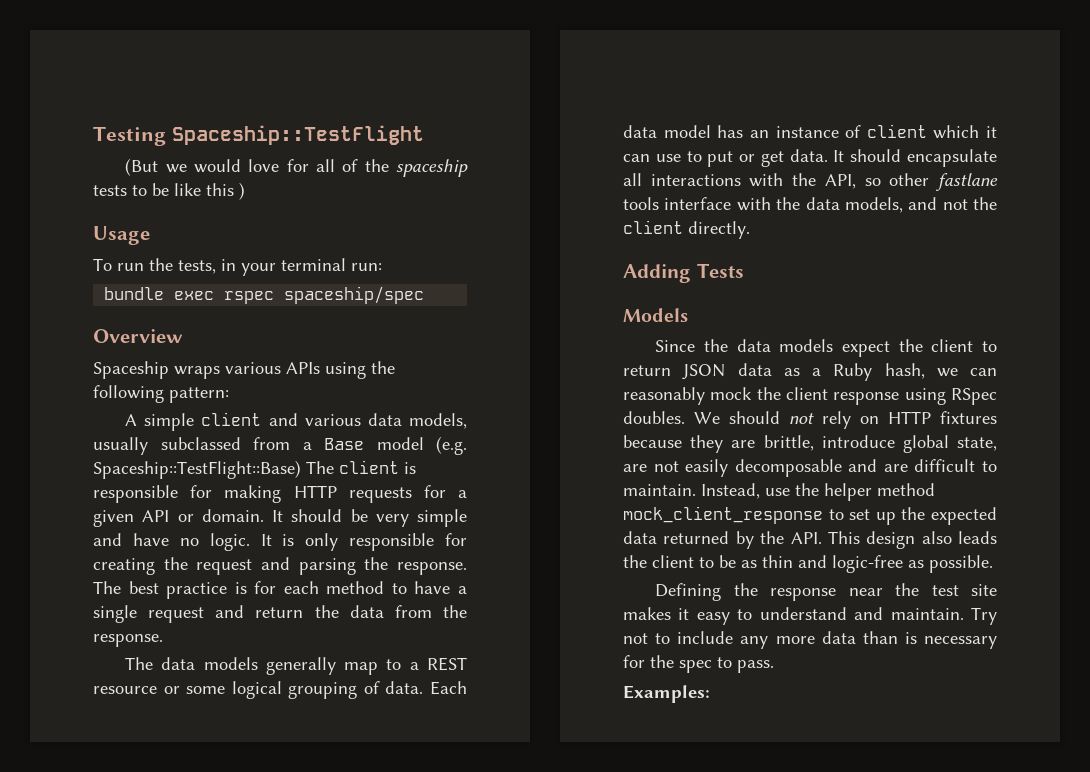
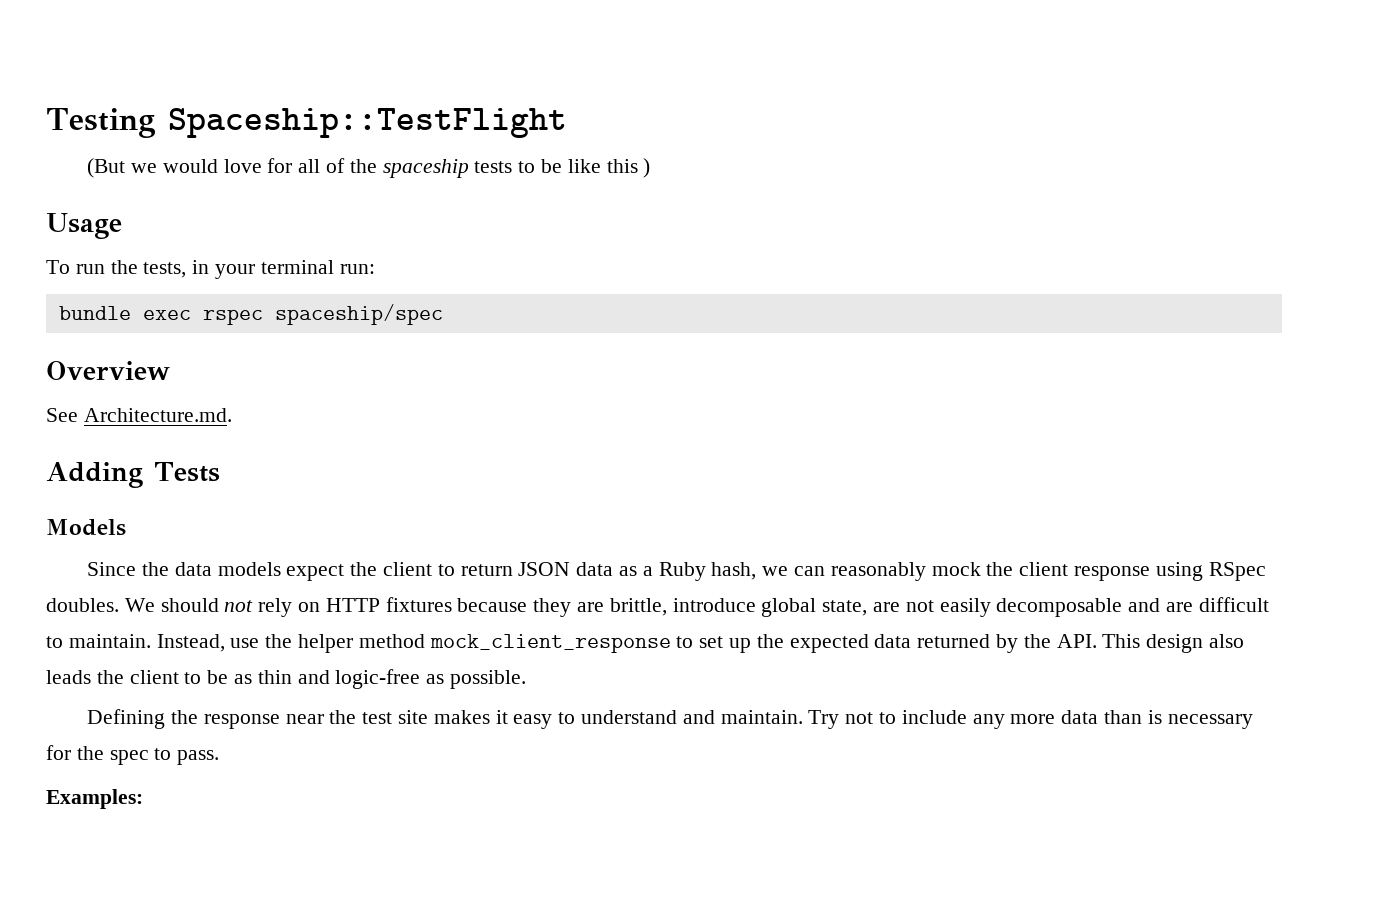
- Spaceship wraps various APIs using the following pattern:
- A simple client and various data models, usually subclassed from a Base model (e.g. Spaceship::TestFlight::Base) The client is responsible for making HTTP requests for a given API or domain. It should be very simple and have no logic. It is only responsible for creating the request and parsing the response. The best practice is for each method to have a single request and return the data from the response.
- The data models generally map to a REST resource or some logical grouping of data. Each data model has an instance of client which it can use to put or get data. It should encapsulate all interactions with the API, so other fastlane tools interface with the data models, and not the client directly.
+ See Architecture.md.

